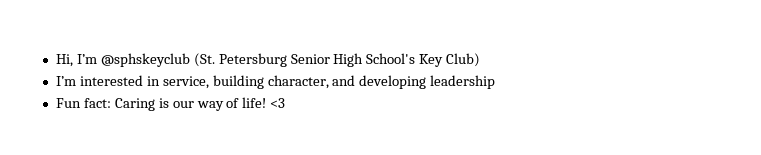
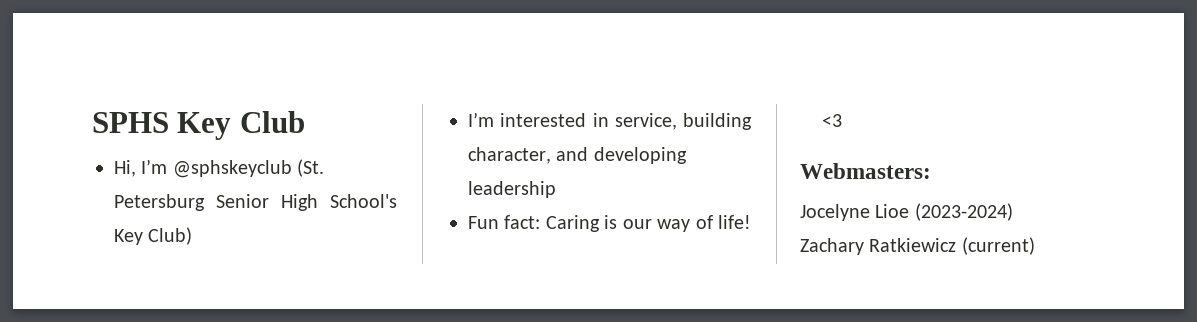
+ SPHS Key Club
+ Webmasters:
+ Jocelyne Lioe (2023-2024)
+ Zachary Ratkiewicz (current)

